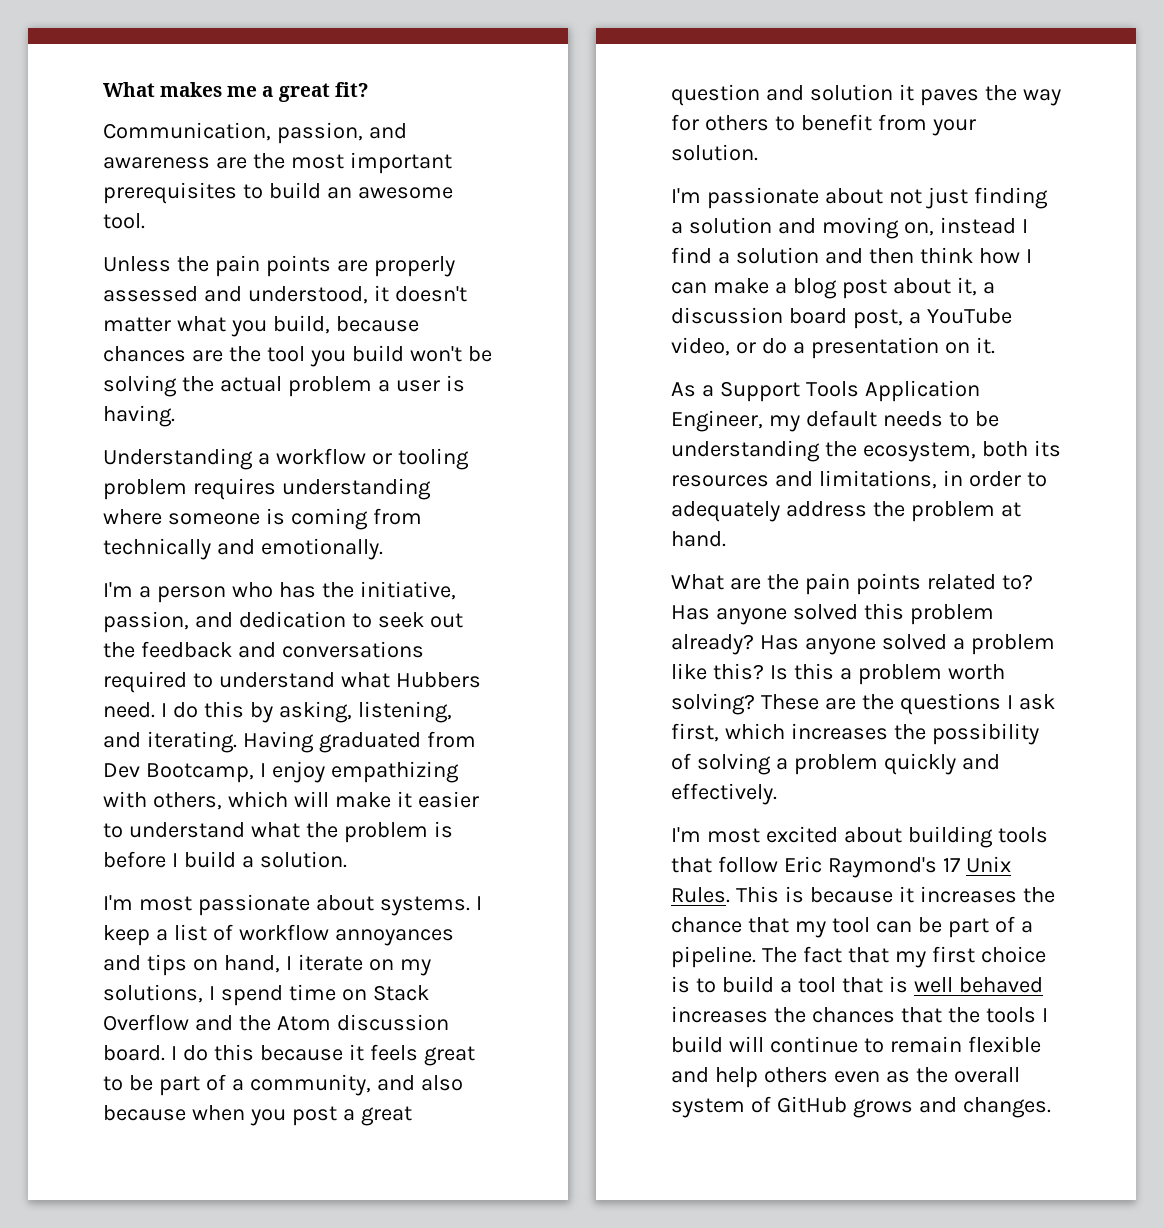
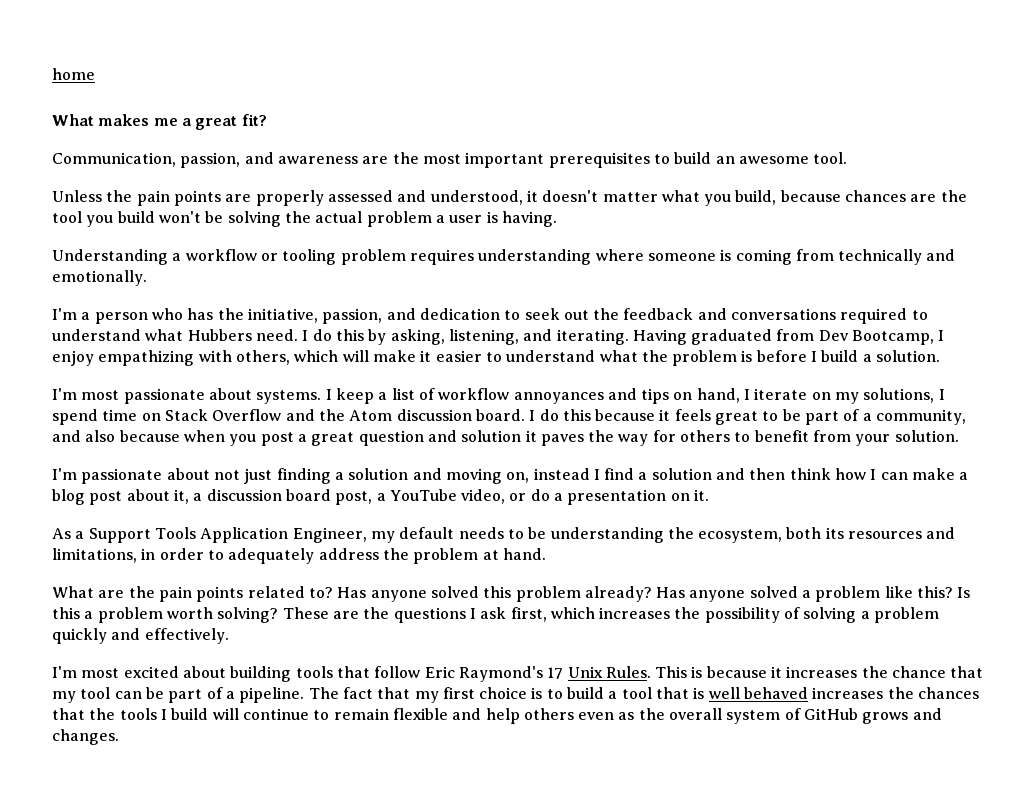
+ home

